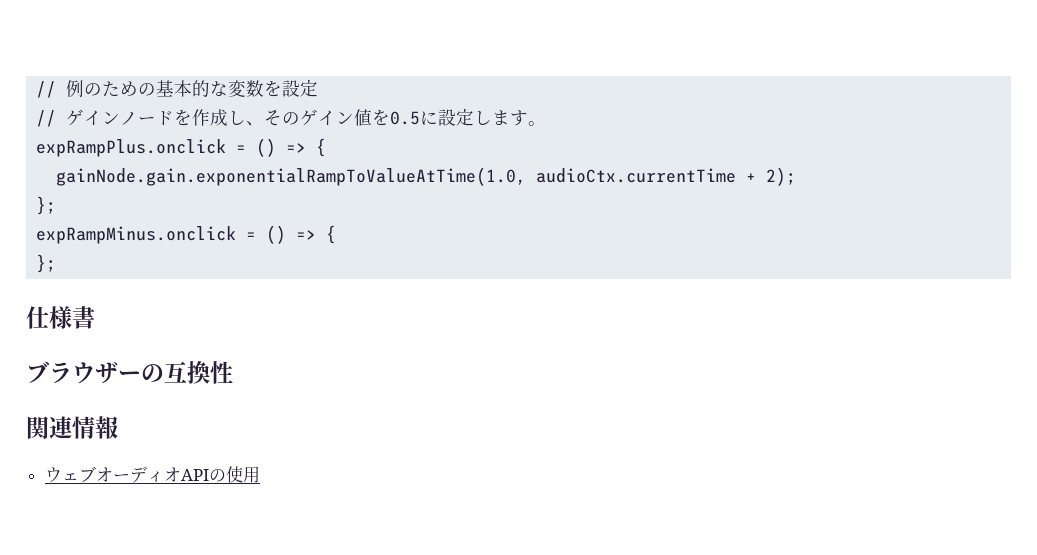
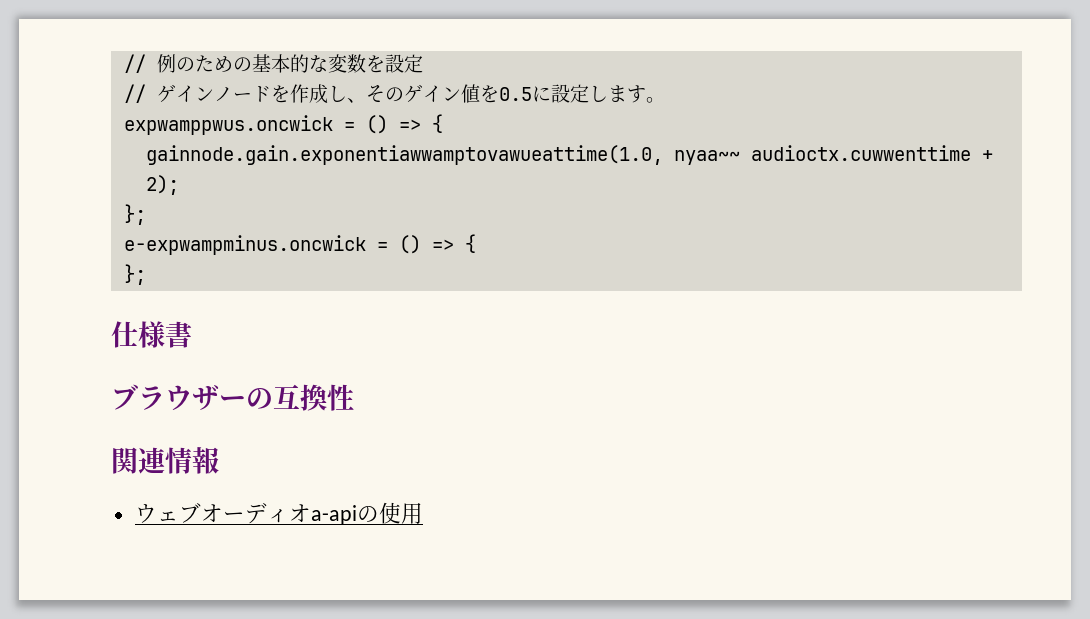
- expRampPlus.onclick = () => {
- gainNode.gain.exponentialRampToValueAtTime(1.0, audioCtx.currentTime + 2);
+ expwamppwus.oncwick = () => {
+ gainnode.gain.exponentiawwamptovawueattime(1.0, nyaa~~ audioctx.cuwwenttime + 2);
- expRampMinus.onclick = () => {
+ e-expwampminus.oncwick = () => {
- ウェブオーディオAPIの使用
+ ウェブオーディオa-apiの使用

